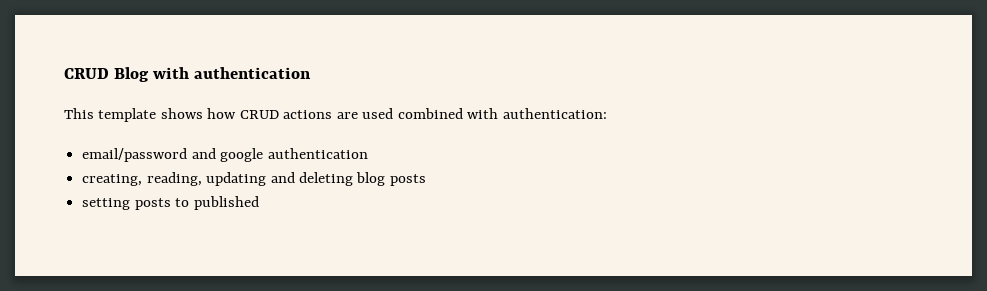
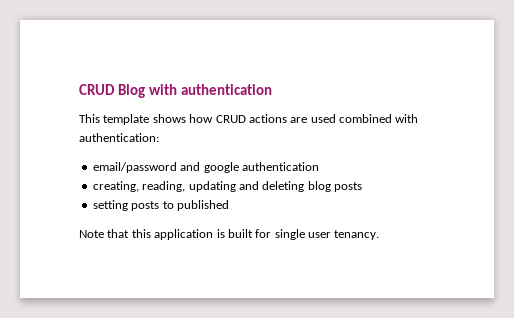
+ Note that this application is built for single user tenancy.

